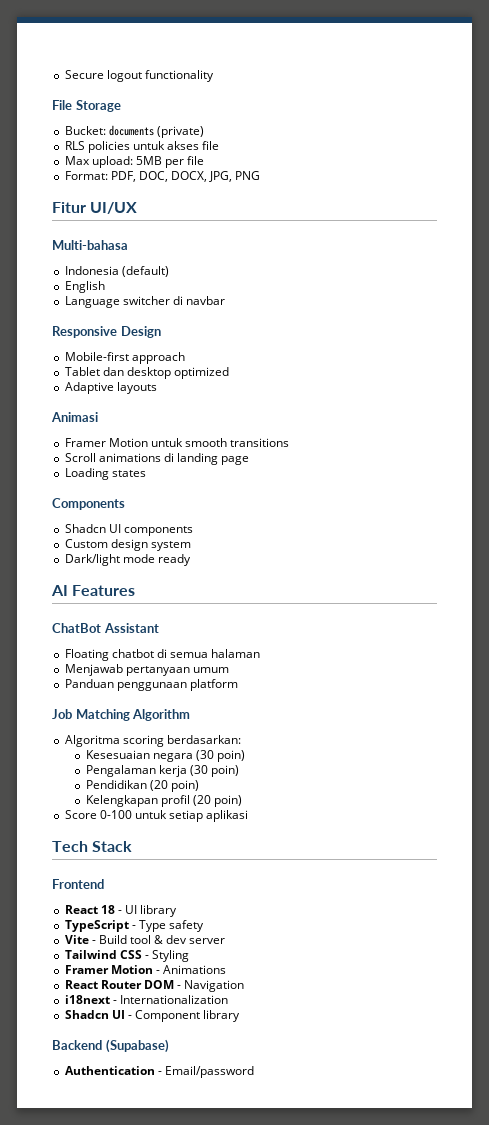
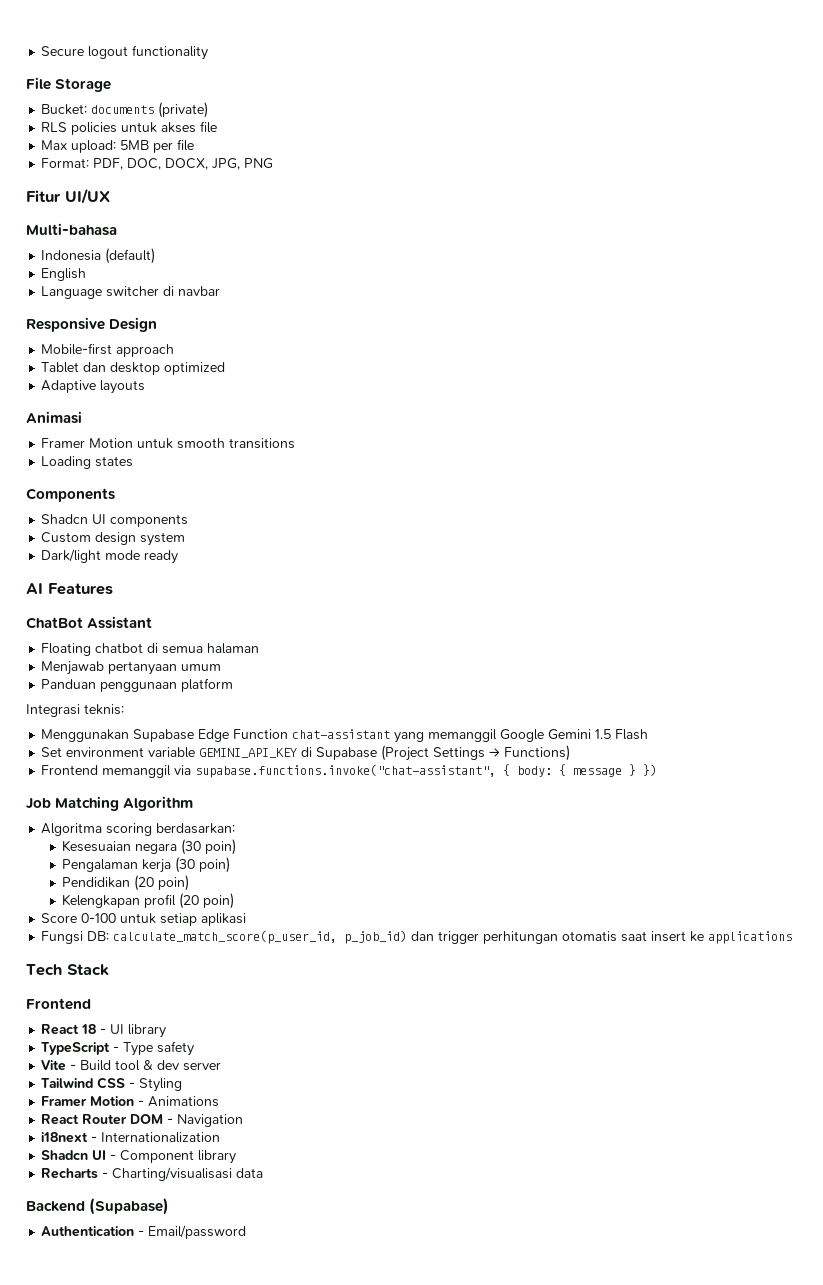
- Scroll animations di landing page
+ Integrasi teknis:
+ Menggunakan Supabase Edge Function chat-assistant yang memanggil Google Gemini 1.5 Flash
+ Set environment variable GEMINI_API_KEY di Supabase (Project Settings → Functions)
+ Frontend memanggil via supabase.functions.invoke("chat-assistant", { body: { message } })
+ Fungsi DB: calculate_match_score(p_user_id, p_job_id) dan trigger perhitungan otomatis saat insert ke applications
+ Recharts - Charting/visualisasi data

